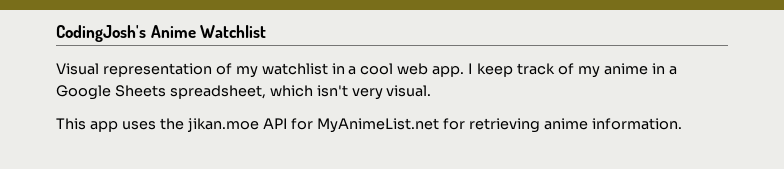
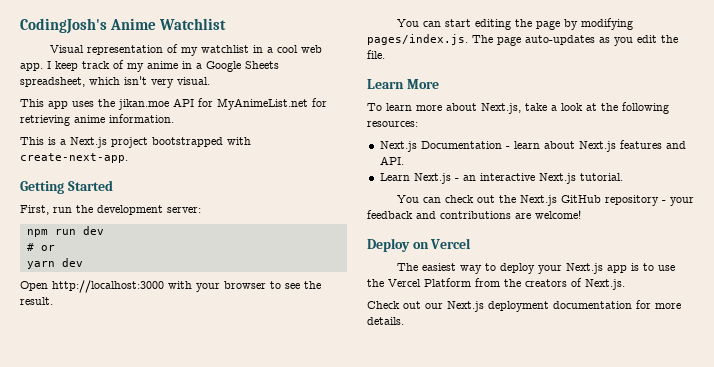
+ This is a Next.js project bootstrapped with create-next-app.
+ Getting Started
+ First, run the development server:
+ npm run dev
+ # or
+ yarn dev
+ Open http://localhost:3000 with your browser to see the result.
+ You can start editing the page by modifying pages/index.js. The page auto-updates as you edit the file.
+ Learn More
+ To learn more about Next.js, take a look at the following resources:
+ Next.js Documentation - learn about Next.js features and API.
+ Learn Next.js - an interactive Next.js tutorial.
+ You can check out the Next.js GitHub repository - your feedback and contributions are welcome!
+ Deploy on Vercel
+ The easiest way to deploy your Next.js app is to use the Vercel Platform from the creators of Next.js.
+ Check out our Next.js deployment documentation for more details.

